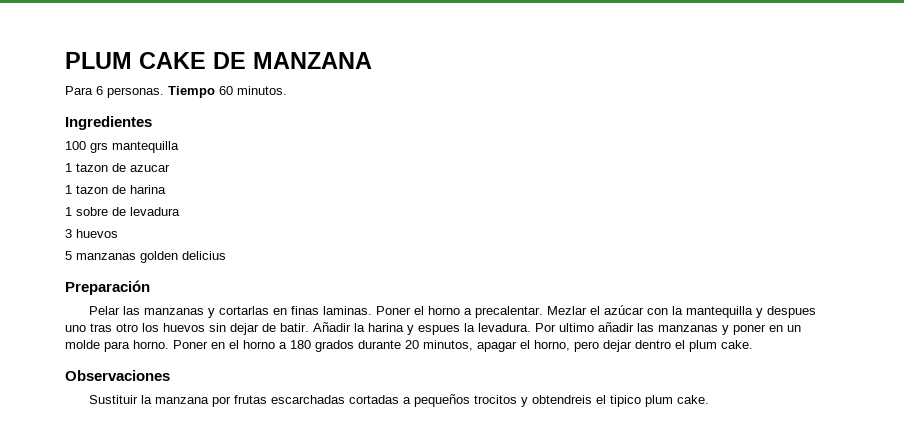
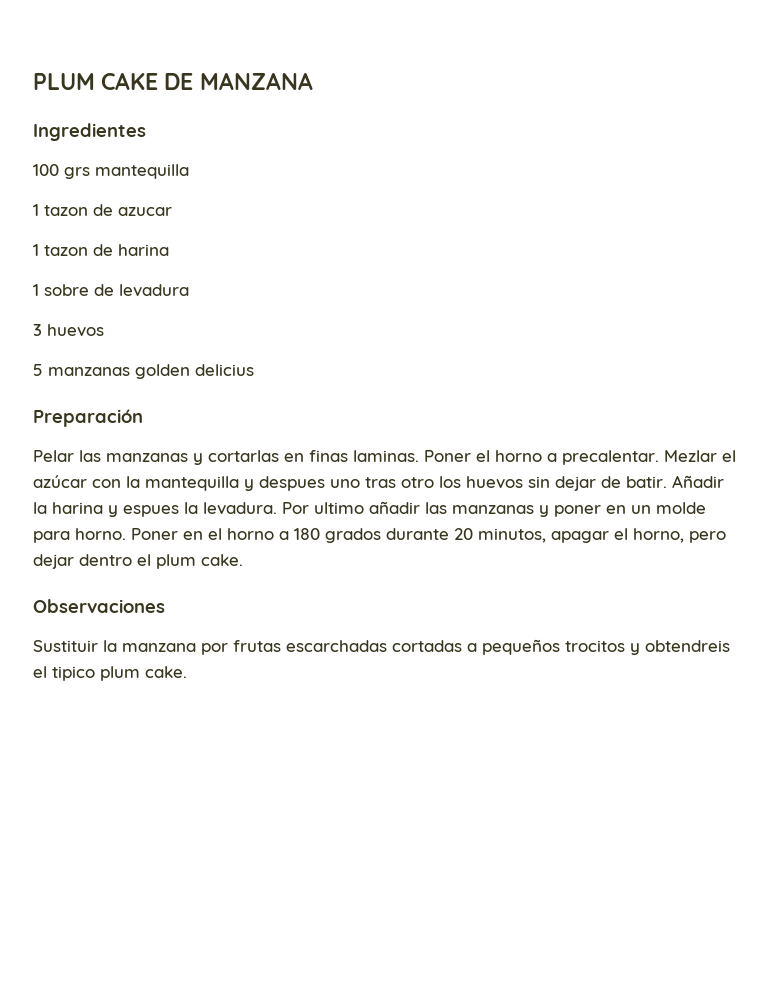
- Para 6 personas. Tiempo 60 minutos.

